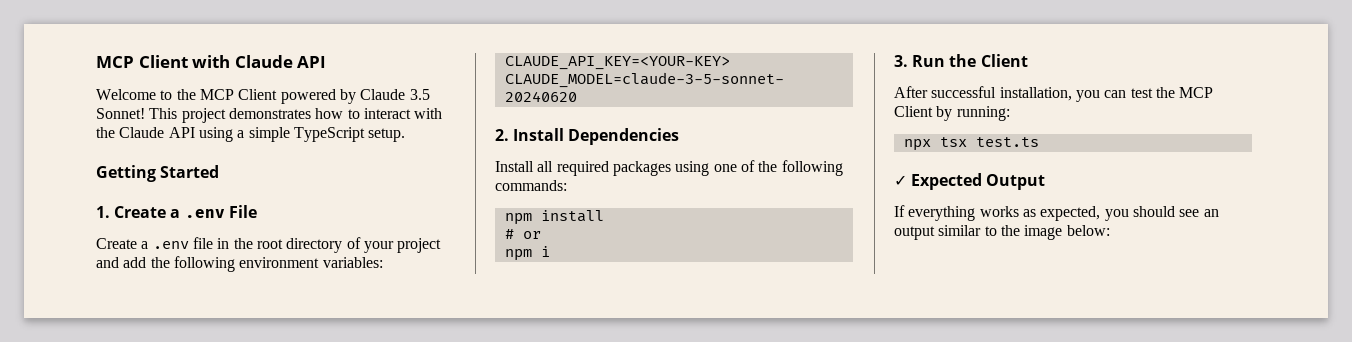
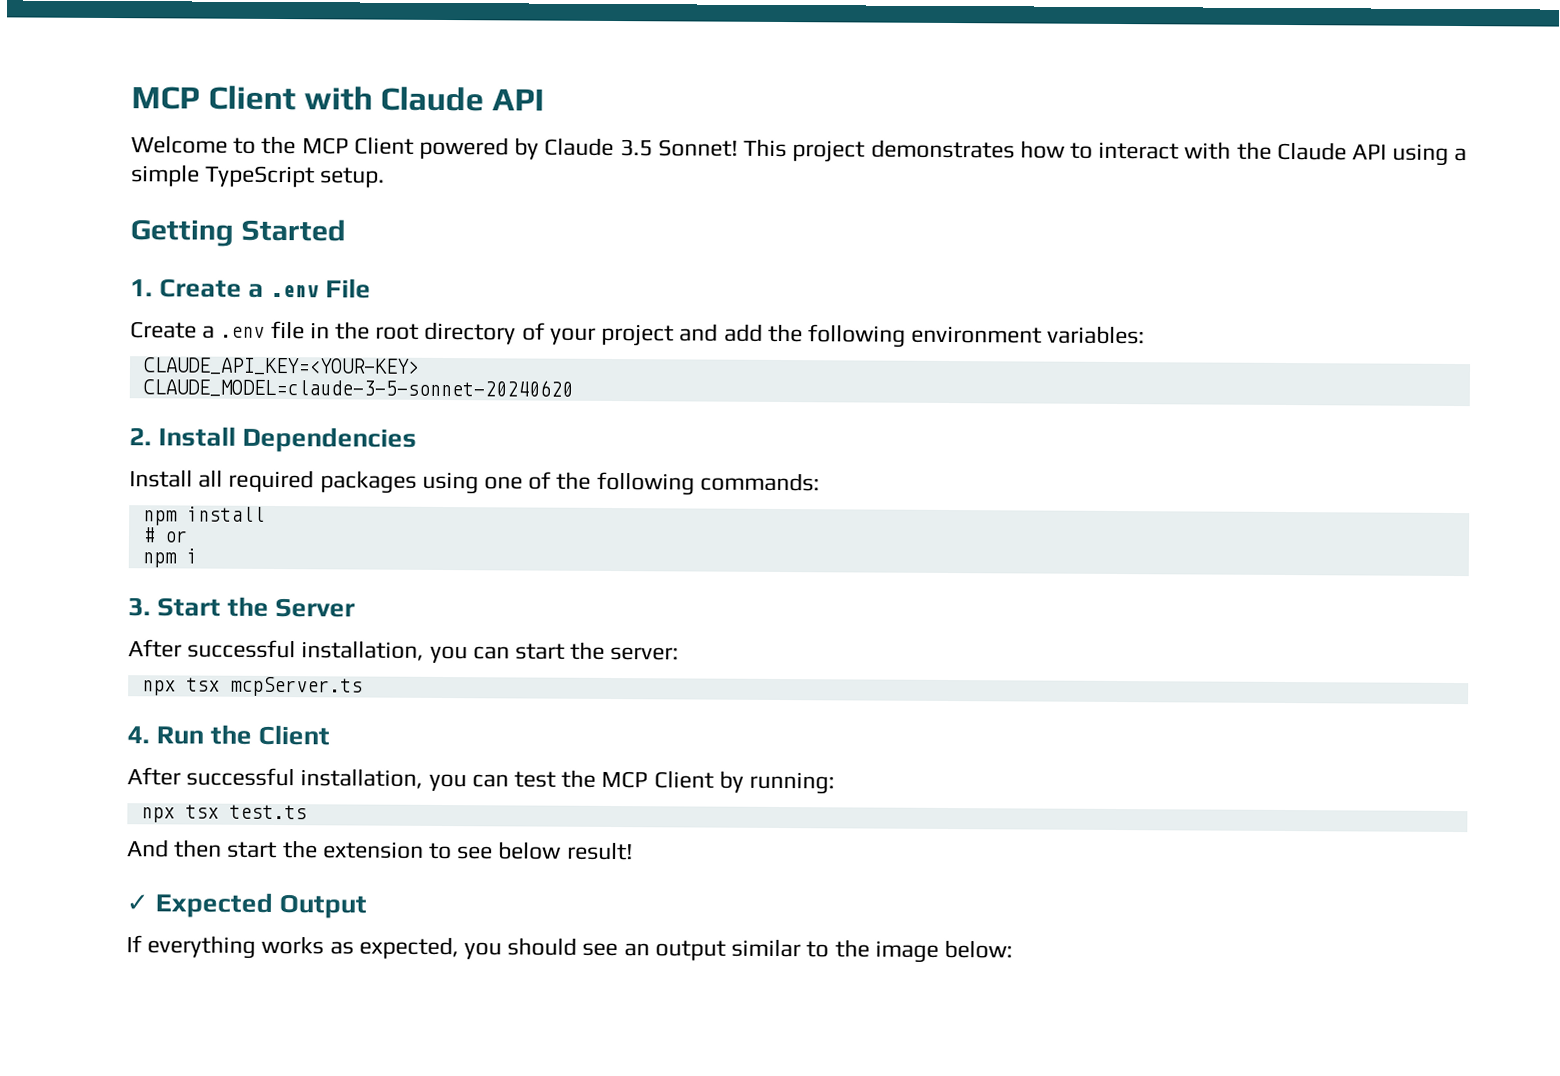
- 3. Run the Client
+ 3. Start the Server
+ After successful installation, you can start the server:
+ npx tsx mcpServer.ts
+ 4. Run the Client
+ And then start the extension to see below result!

